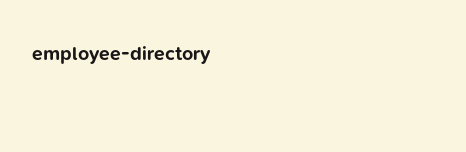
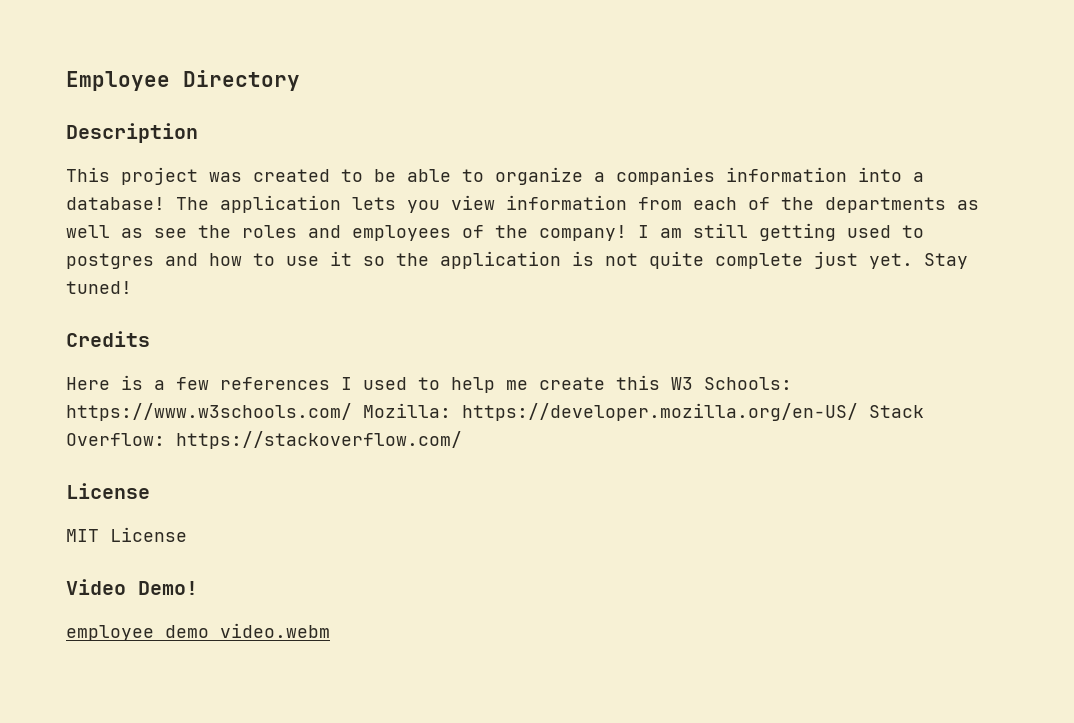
- employee-directory
+ Employee Directory
+ Description
+ This project was created to be able to organize a companies information into a database! The application lets you view information from each of the departments as well as see the roles and employees of the company! I am still getting used to postgres and how to use it so the application is not quite complete just yet. Stay tuned!
+ Credits
+ Here is a few references I used to help me create this W3 Schools: https://www.w3schools.com/ Mozilla: https://developer.mozilla.org/en-US/ Stack Overflow: https://stackoverflow.com/
+ License
+ MIT License
+ Video Demo!
+ employee demo video.webm

